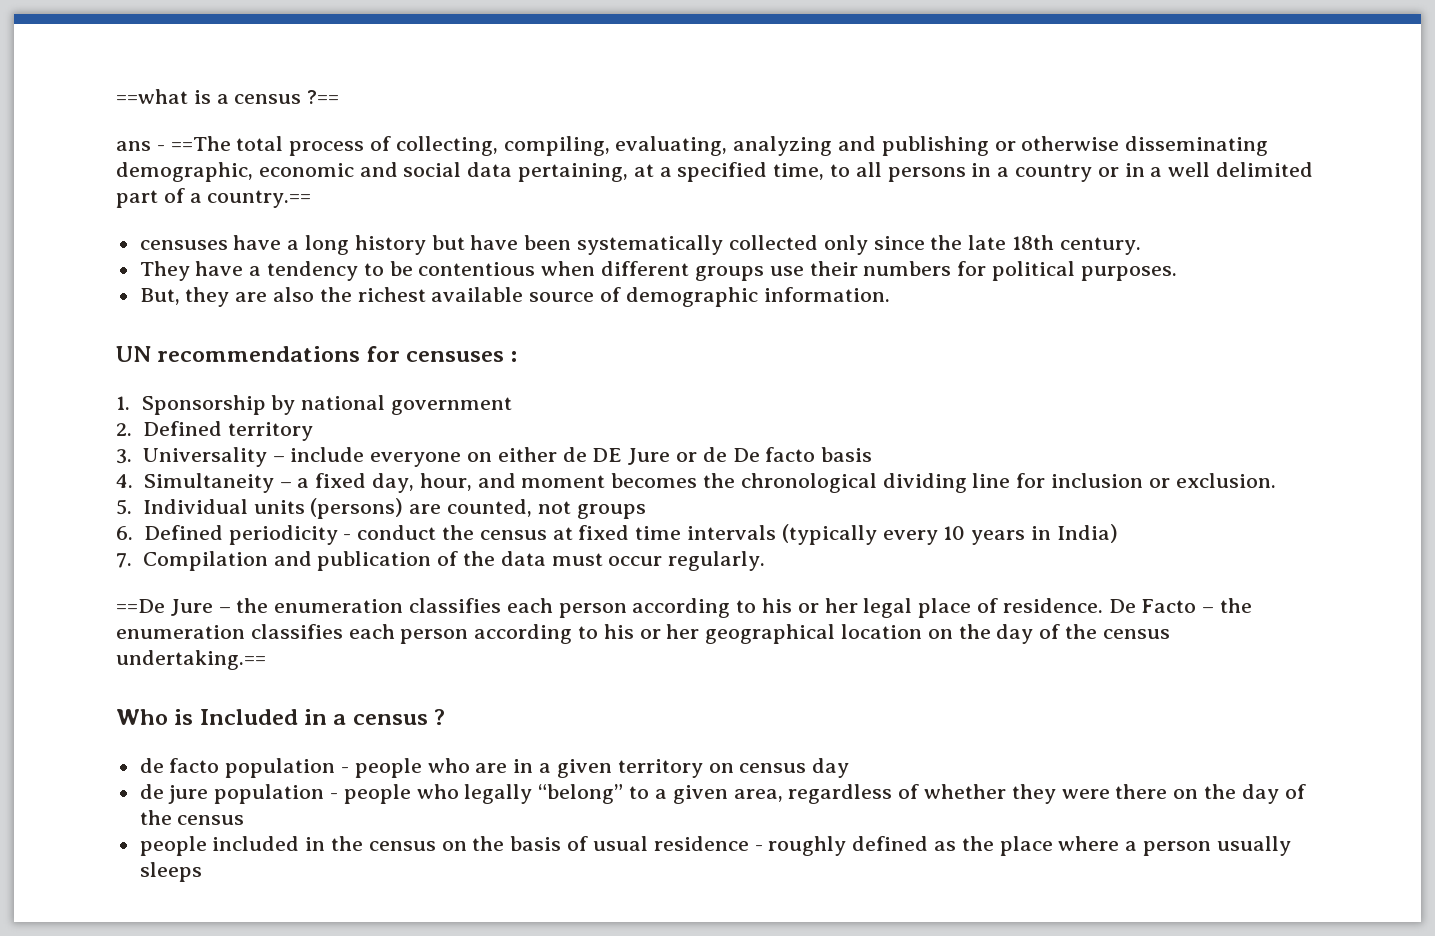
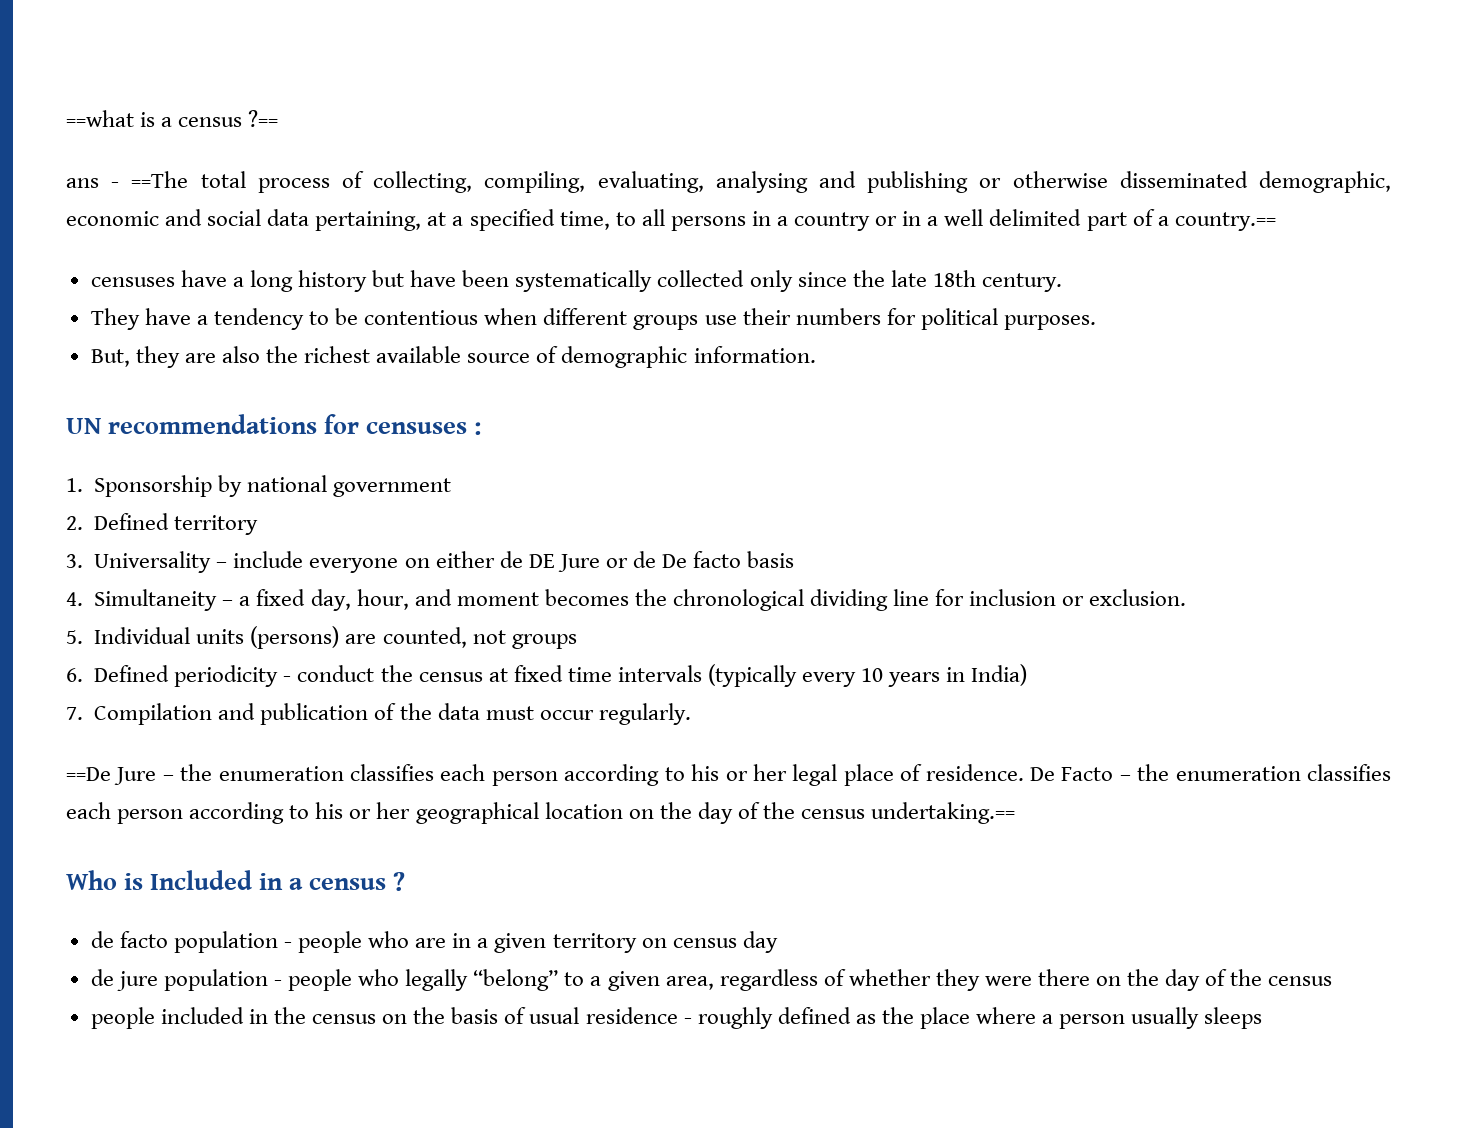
- ans - ==The total process of collecting, compiling, evaluating, analyzing and publishing or otherwise disseminating demographic, economic and social data pertaining, at a specified time, to all persons in a country or in a well delimited part of a country.==
+ ans - ==The total process of collecting, compiling, evaluating, analysing and publishing or otherwise disseminated demographic, economic and social data pertaining, at a specified time, to all persons in a country or in a well delimited part of a country.==

